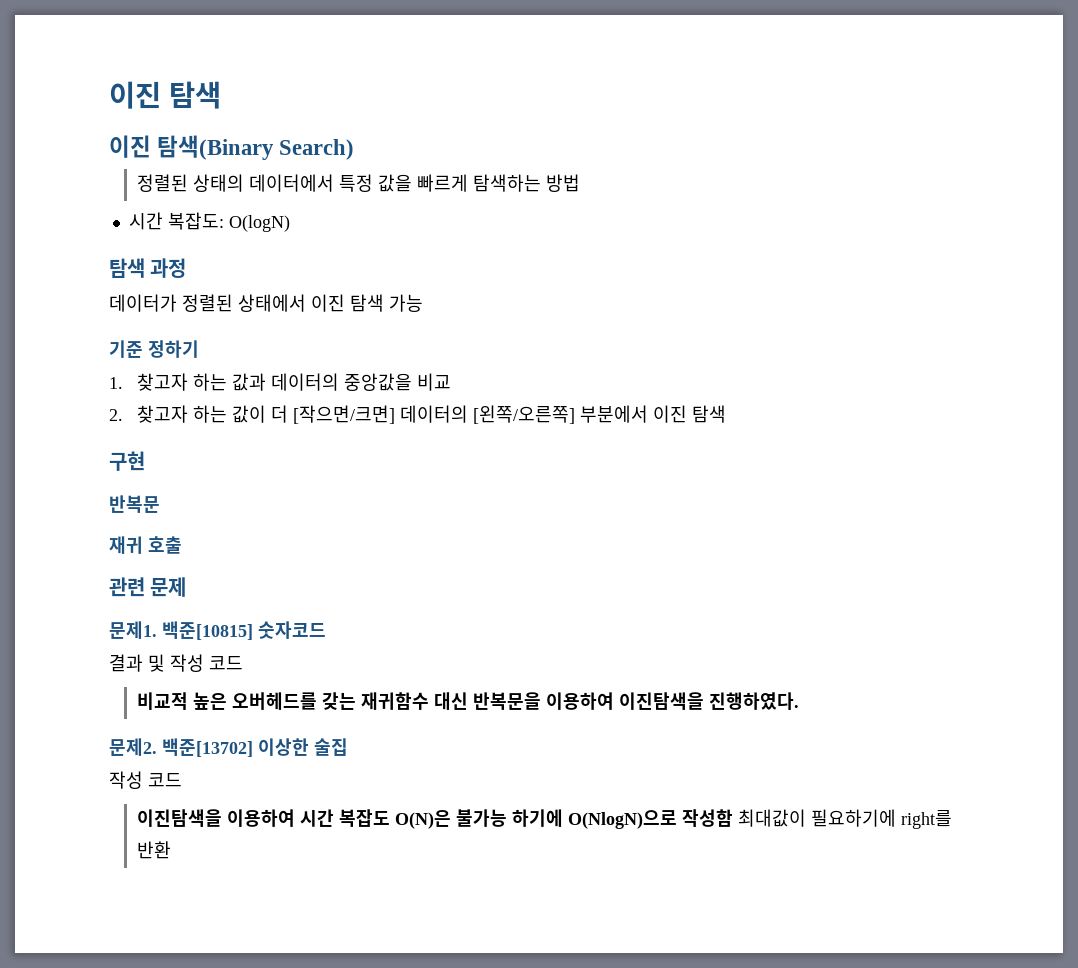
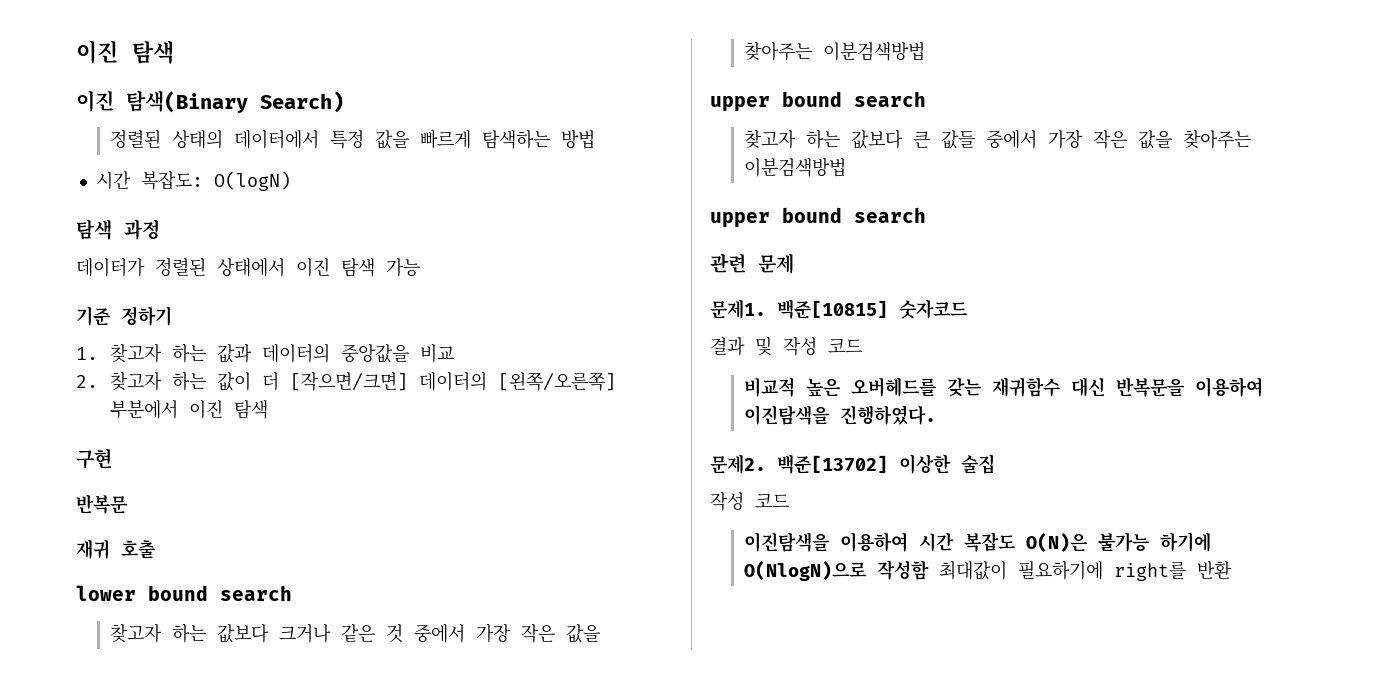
+ lower bound search
+ 찾고자 하는 값보다 크거나 같은 것 중에서 가장 작은 값을 찾아주는 이분검색방법
+ upper bound search
+ 찾고자 하는 값보다 큰 값들 중에서 가장 작은 값을 찾아주는 이분검색방법
+ upper bound search

